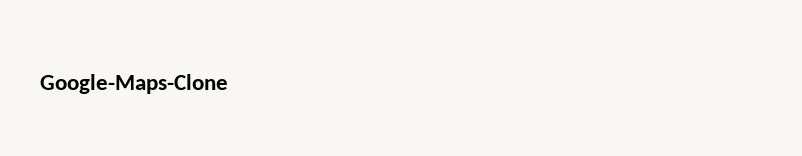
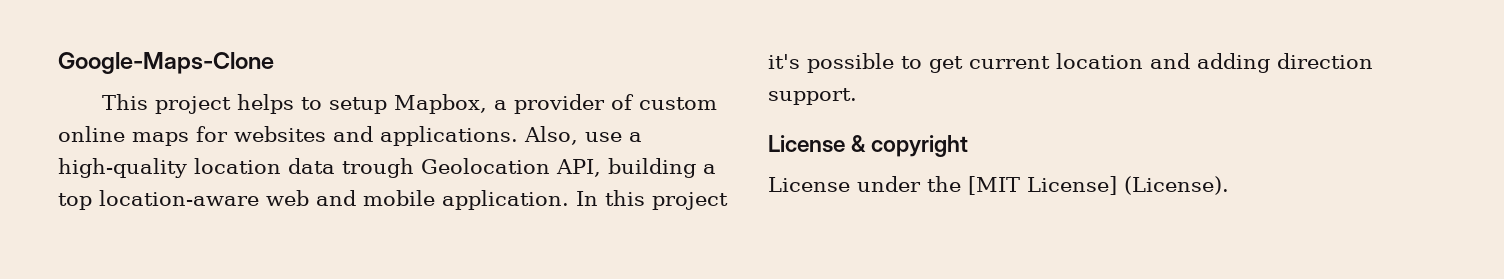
+ This project helps to setup Mapbox, a provider of custom online maps for websites and applications. Also, use a high-quality location data trough Geolocation API, building a top location-aware web and mobile application. In this project it's possible to get current location and adding direction support.
+ License & copyright
+ License under the [MIT License] (License).

